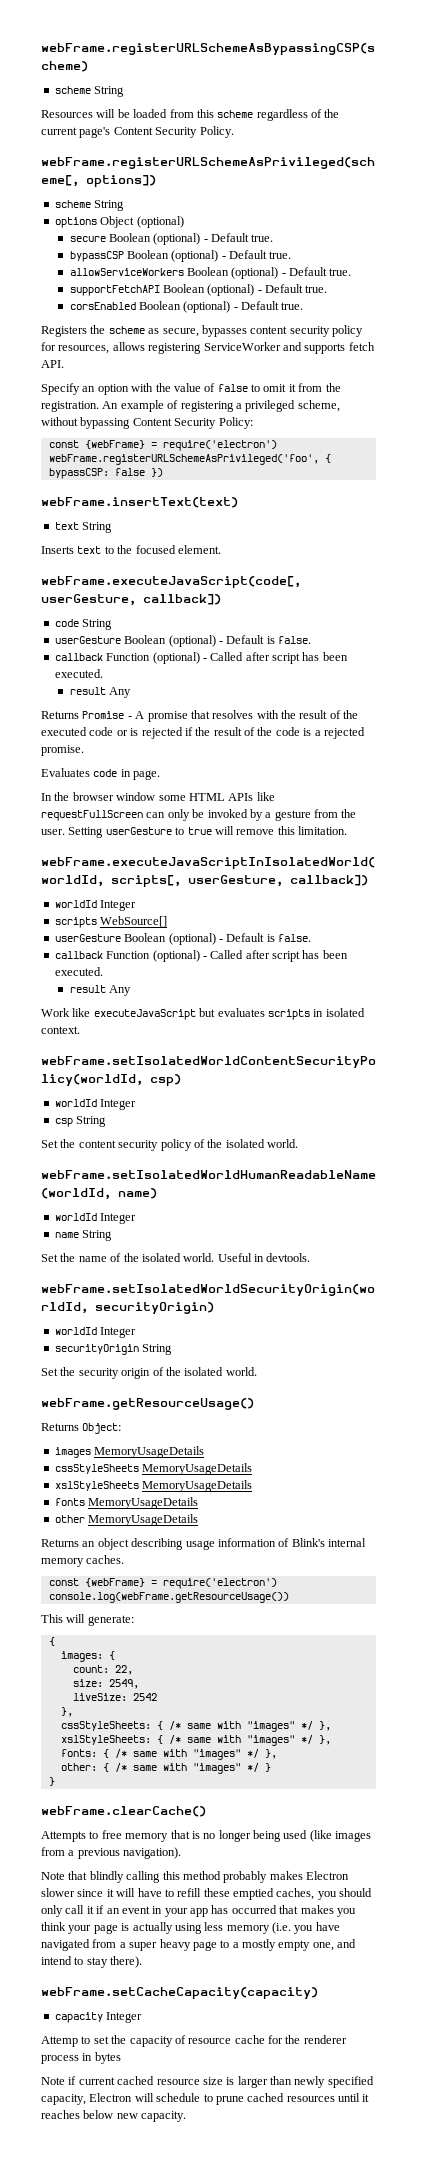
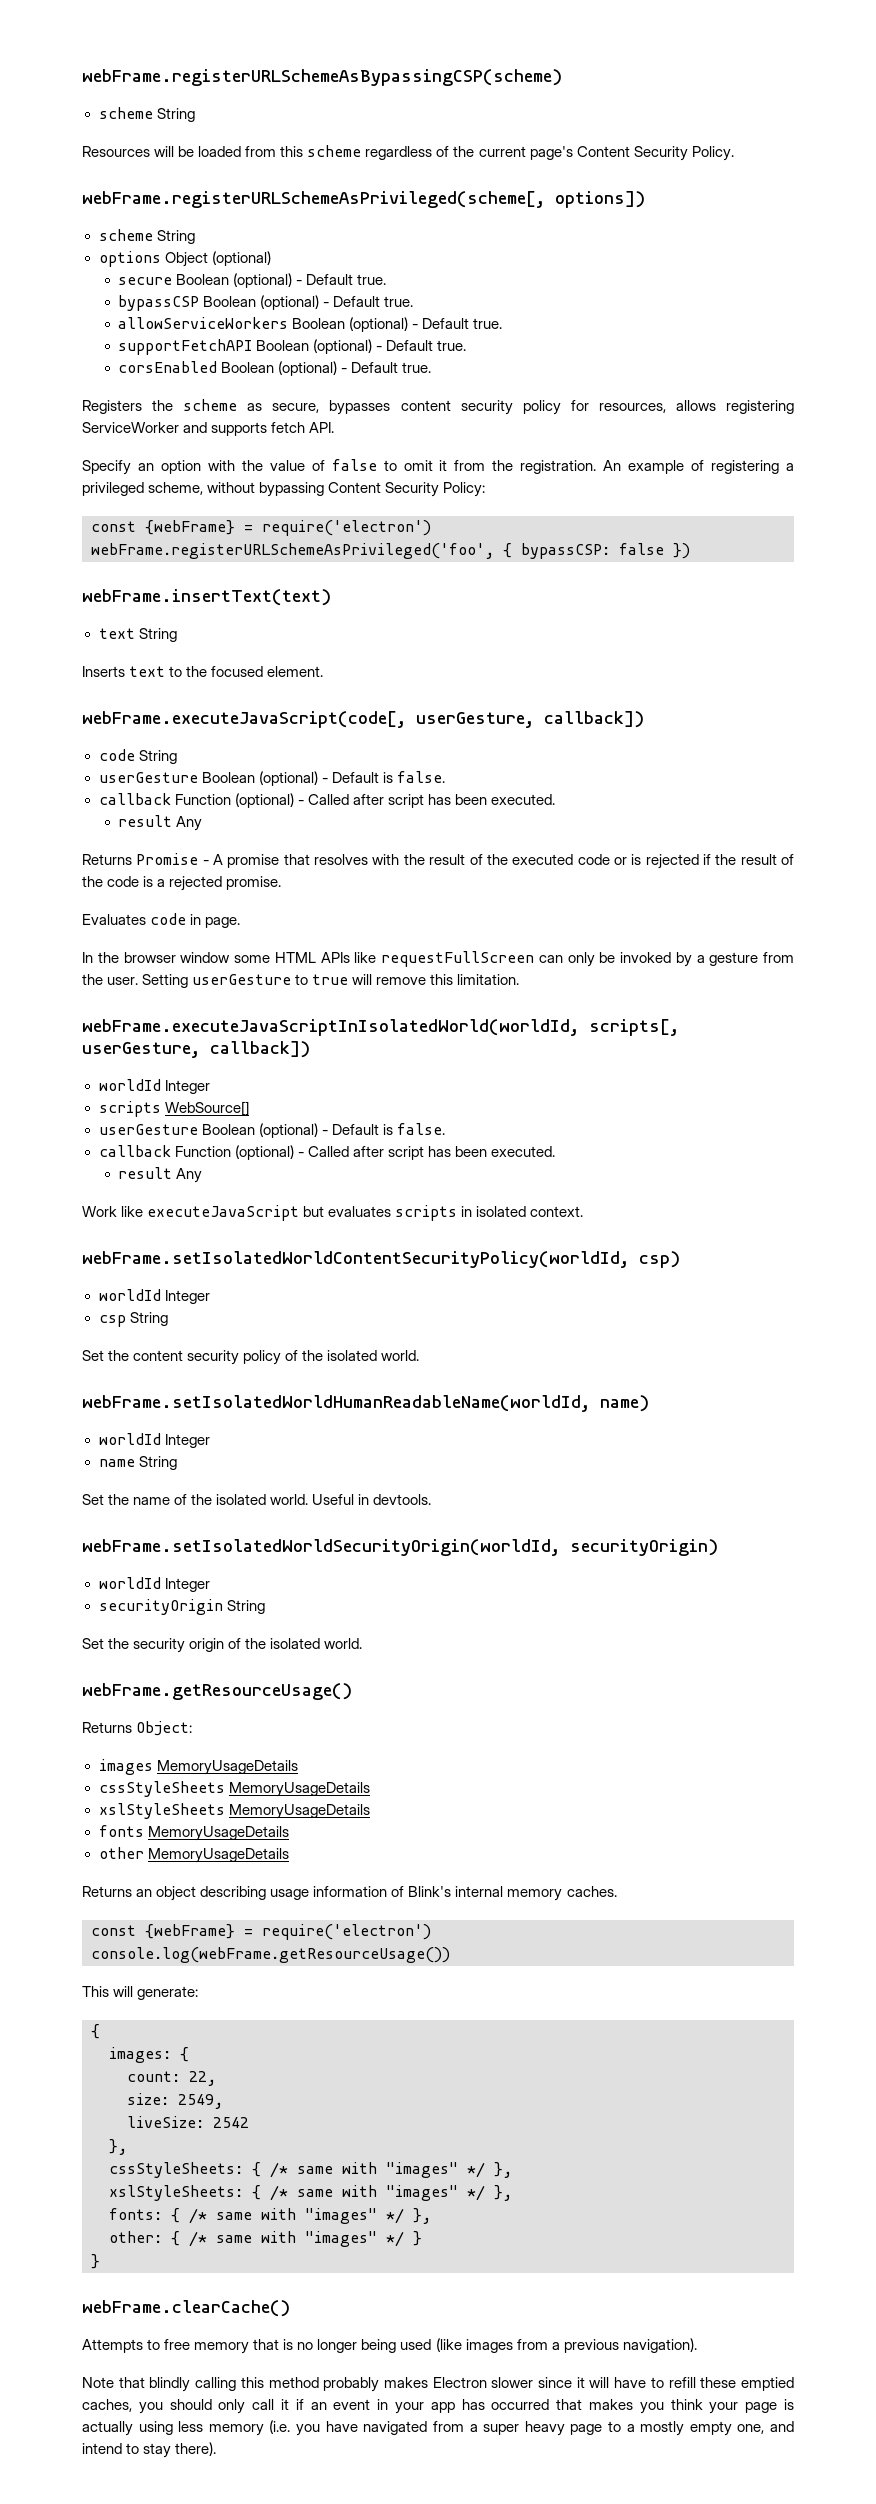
- webFrame.setCacheCapacity(capacity)
- capacity Integer
- Attemp to set the capacity of resource cache for the renderer process in bytes
- Note if current cached resource size is larger than newly specified capacity, Electron will schedule to prune cached resources until it reaches below new capacity.

